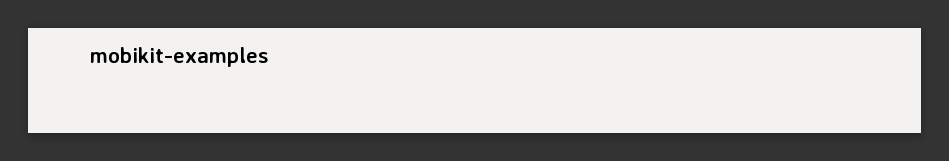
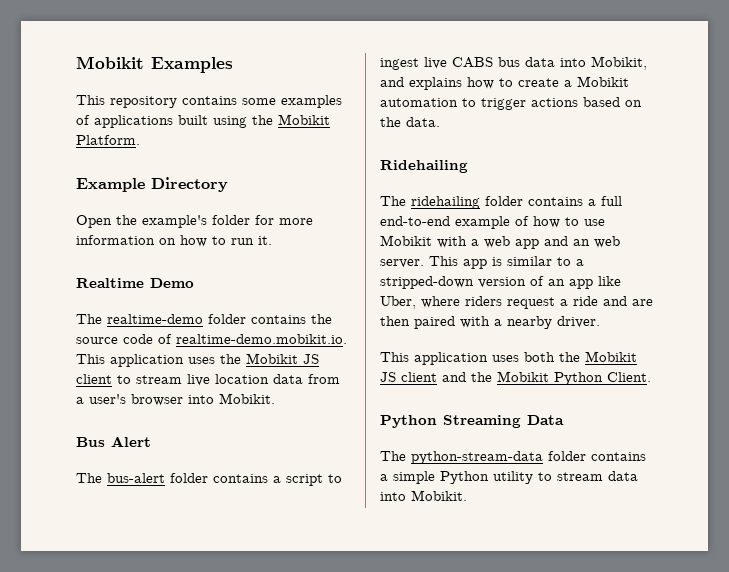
- mobikit-examples
+ Mobikit Examples
+ This repository contains some examples of applications built using the Mobikit Platform.
+ Example Directory
+ Open the example's folder for more information on how to run it.
+ Realtime Demo
+ The realtime-demo folder contains the source code of realtime-demo.mobikit.io. This application uses the Mobikit JS client to stream live location data from a user's browser into Mobikit.
+ Bus Alert
+ The bus-alert folder contains a script to ingest live CABS bus data into Mobikit, and explains how to create a Mobikit automation to trigger actions based on the data.
+ Ridehailing
+ The ridehailing folder contains a full end-to-end example of how to use Mobikit with a web app and an web server. This app is similar to a stripped-down version of an app like Uber, where riders request a ride and are then paired with a nearby driver.
+ This application uses both the Mobikit JS client and the Mobikit Python Client.
+ Python Streaming Data
+ The python-stream-data folder contains a simple Python utility to stream data into Mobikit.

